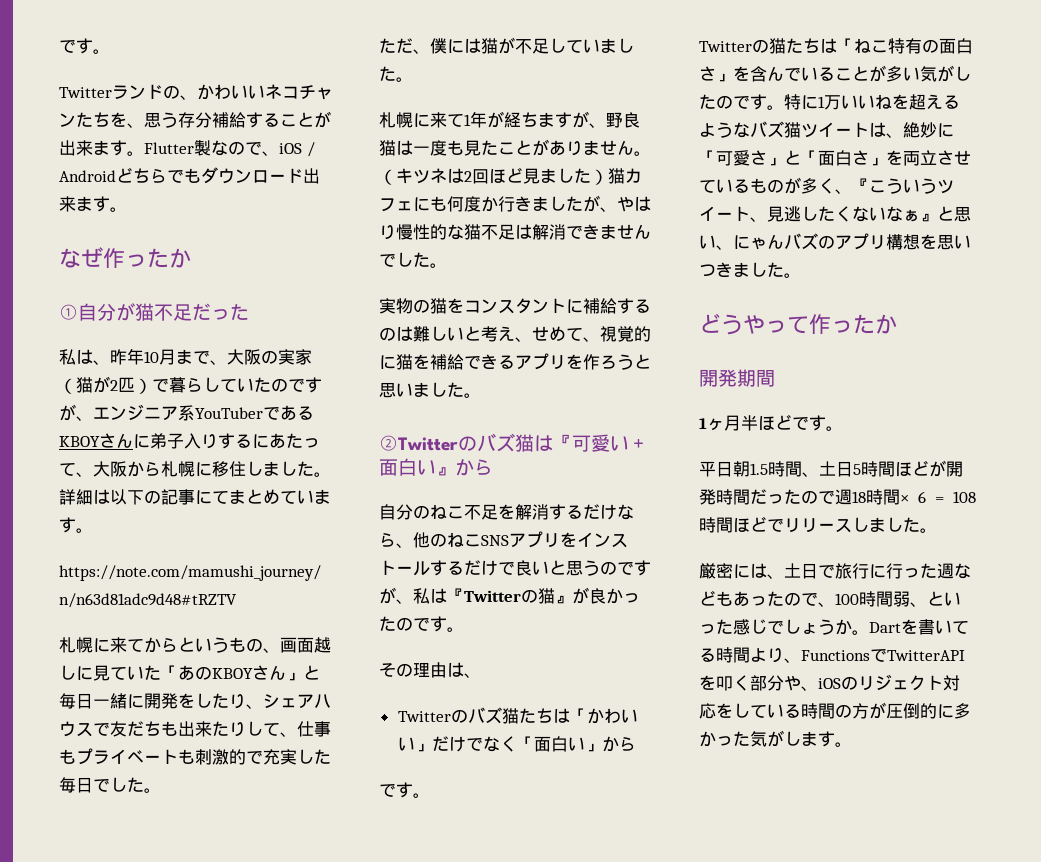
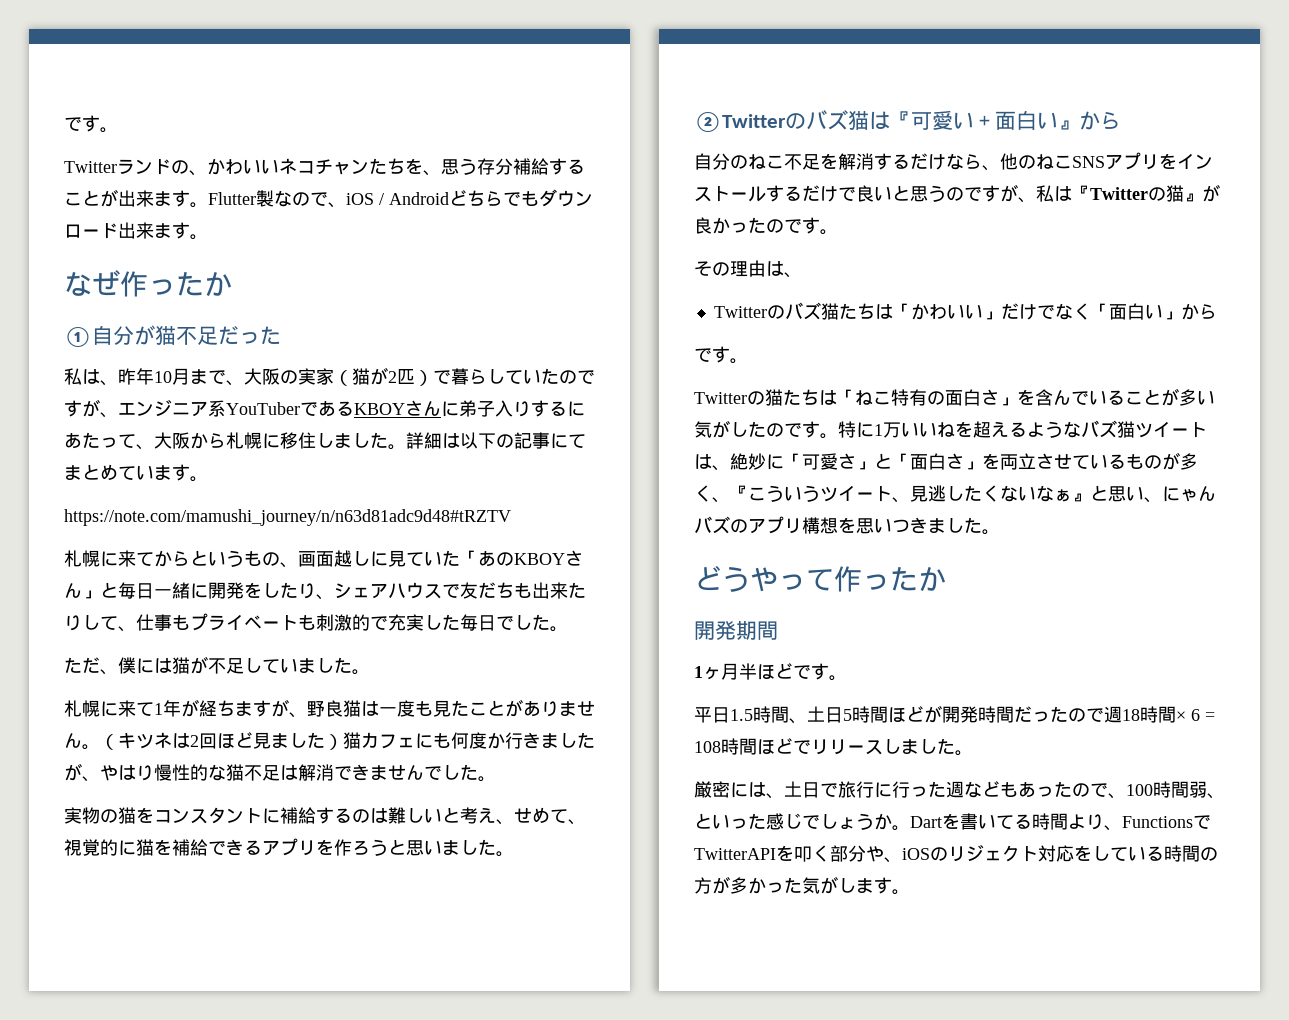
- 平日朝1.5時間、土日5時間ほどが開発時間だったので週18時間× 6 = 108時間ほどでリリースしました。
+ 平日1.5時間、土日5時間ほどが開発時間だったので週18時間× 6 = 108時間ほどでリリースしました。
- Dartを書いてる時間より、FunctionsでTwitterAPIを叩く部分や、iOSのリジェクト対応をしている時間の方が圧倒的に多かった気がします。
+ Dartを書いてる時間より、FunctionsでTwitterAPIを叩く部分や、iOSのリジェクト対応をしている時間の方が多かった気がします。

